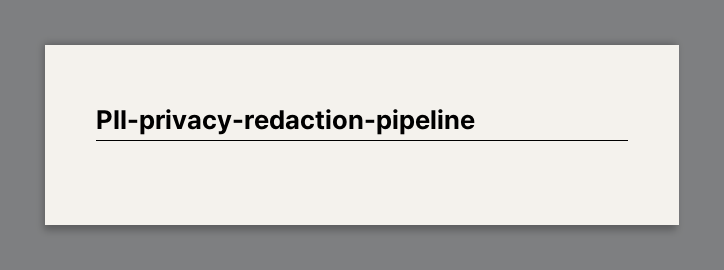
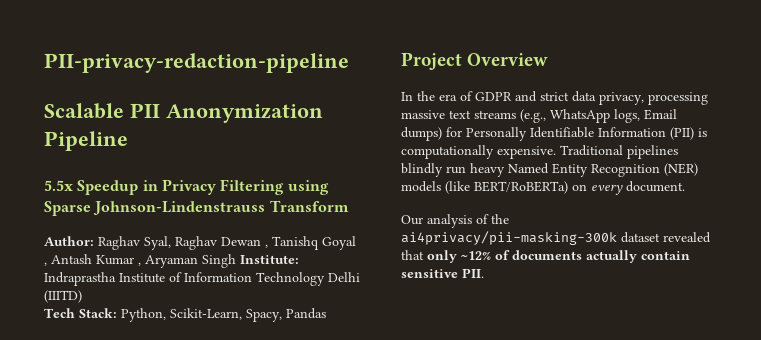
+ Scalable PII Anonymization Pipeline
+ 5.5x Speedup in Privacy Filtering using Sparse Johnson-Lindenstrauss Transform
+ Author: Raghav Syal, Raghav Dewan , Tanishq Goyal , Antash Kumar , Aryaman Singh Institute: Indraprastha Institute of Information Technology Delhi (IIITD)
+ Tech Stack: Python, Scikit-Learn, Spacy, Pandas
+ Project Overview
+ In the era of GDPR and strict data privacy, processing massive text streams (e.g., WhatsApp logs, Email dumps) for Personally Identifiable Information (PII) is computationally expensive. Traditional pipelines blindly run heavy Named Entity Recognition (NER) models (like BERT/RoBERTa) on every document.
+ Our analysis of the ai4privacy/pii-masking-300k dataset revealed that only ~12% of documents actually contain sensitive PII.

